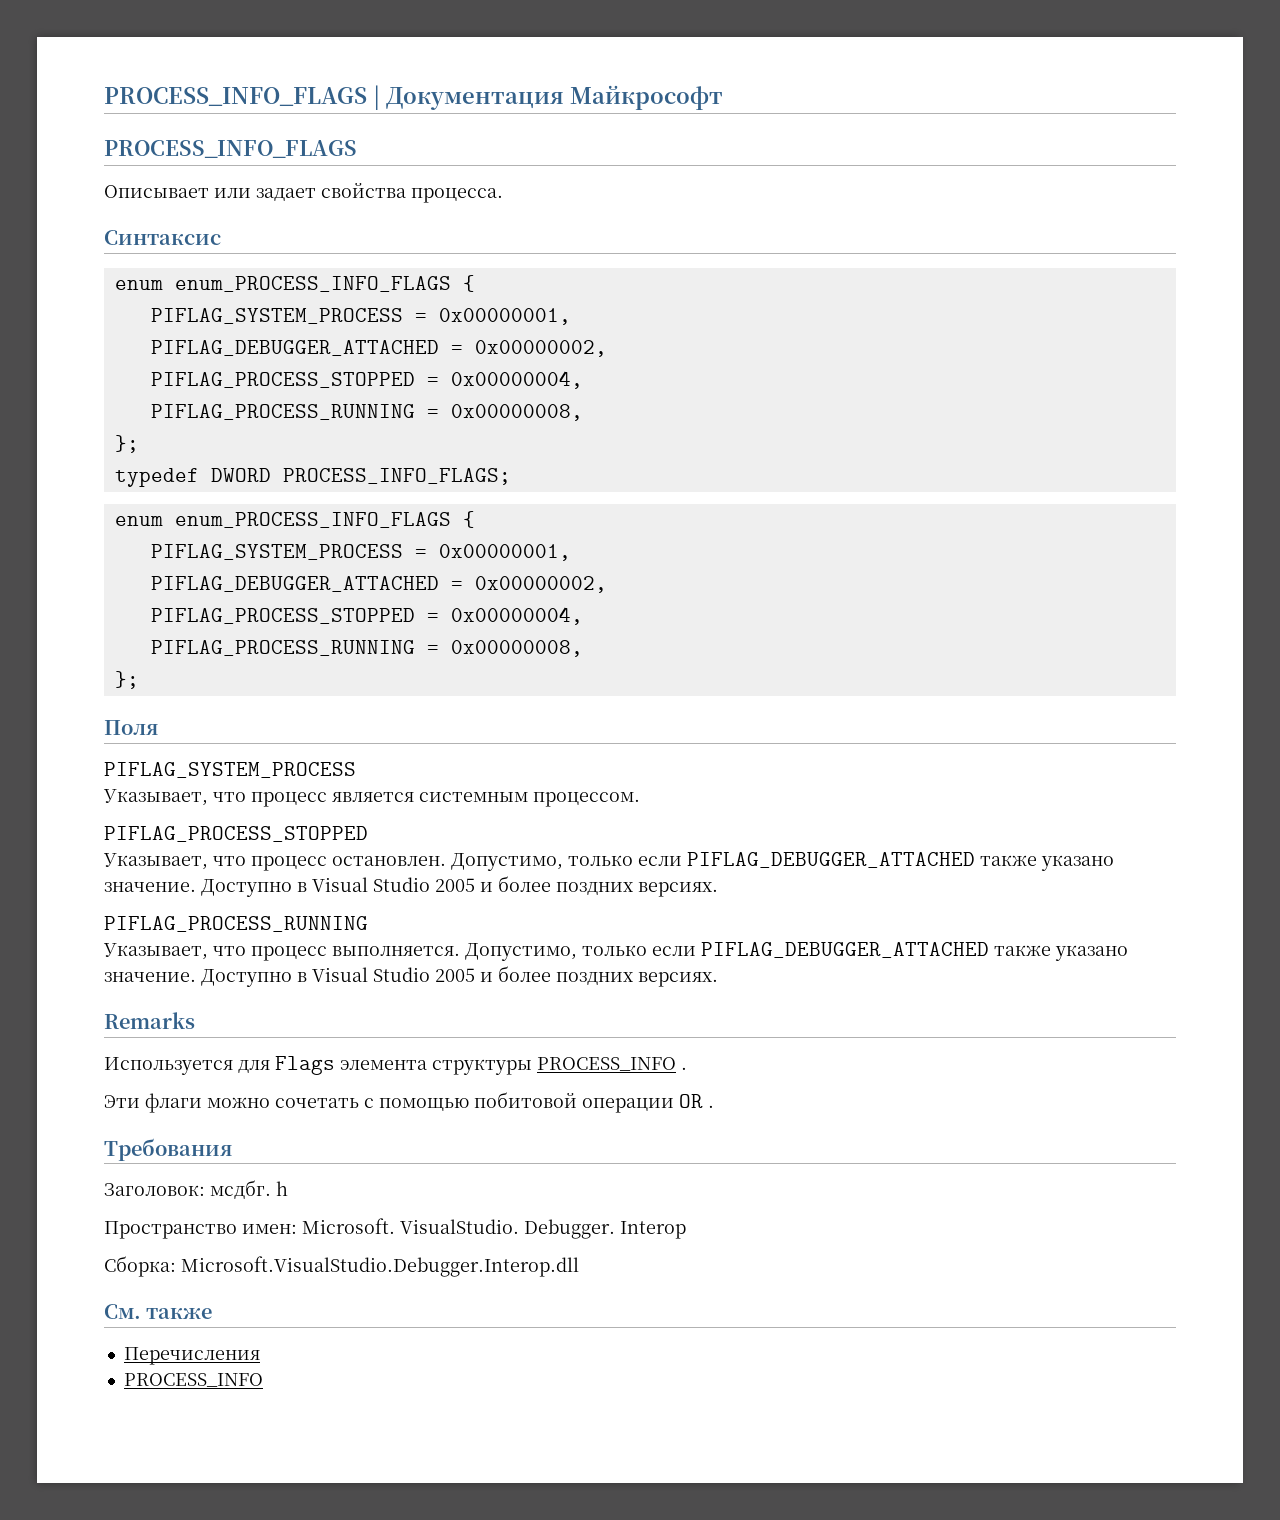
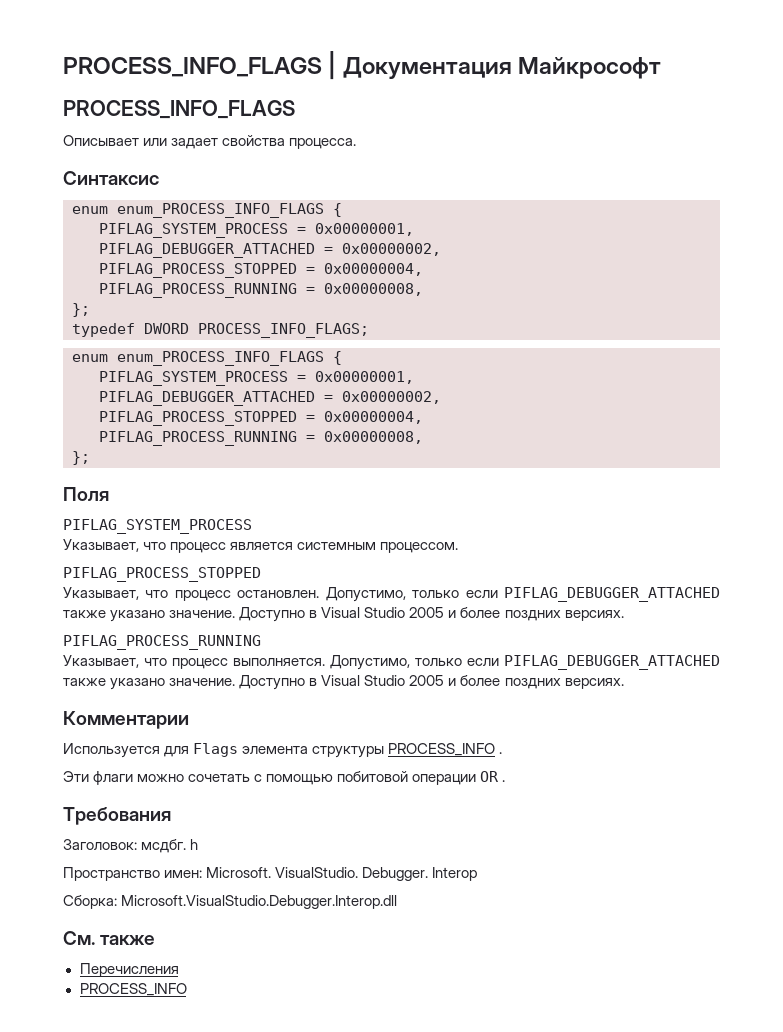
- Remarks
+ Комментарии

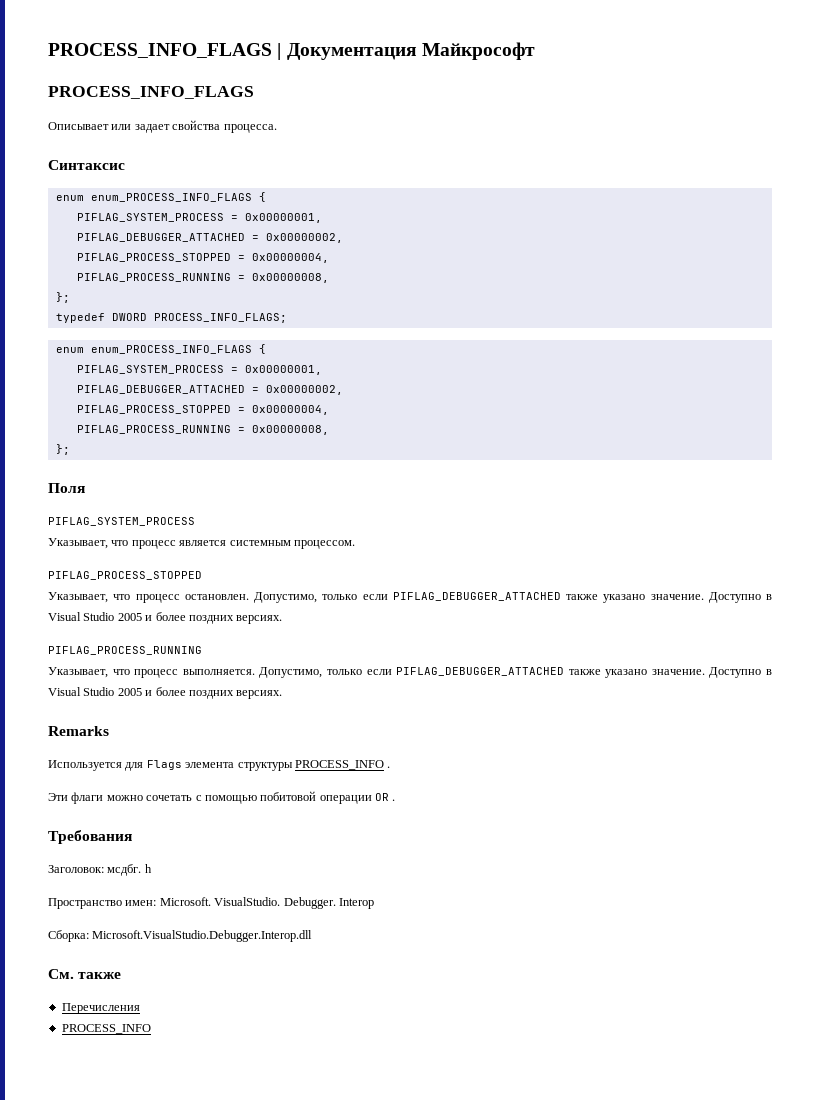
- Комментарии
+ Remarks

